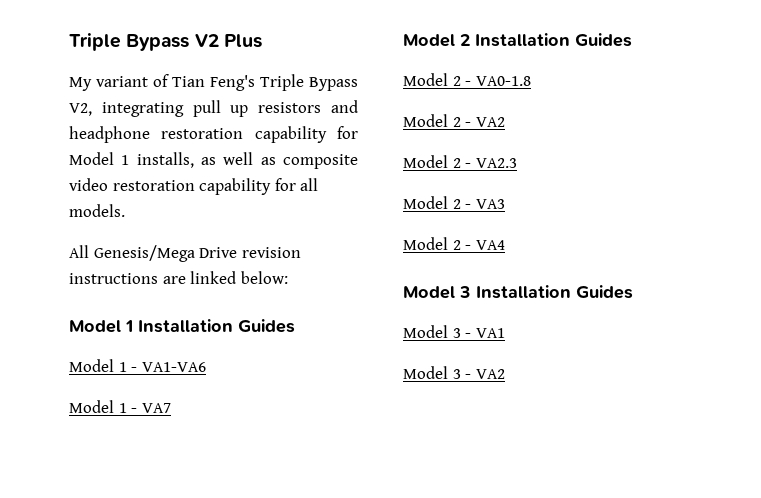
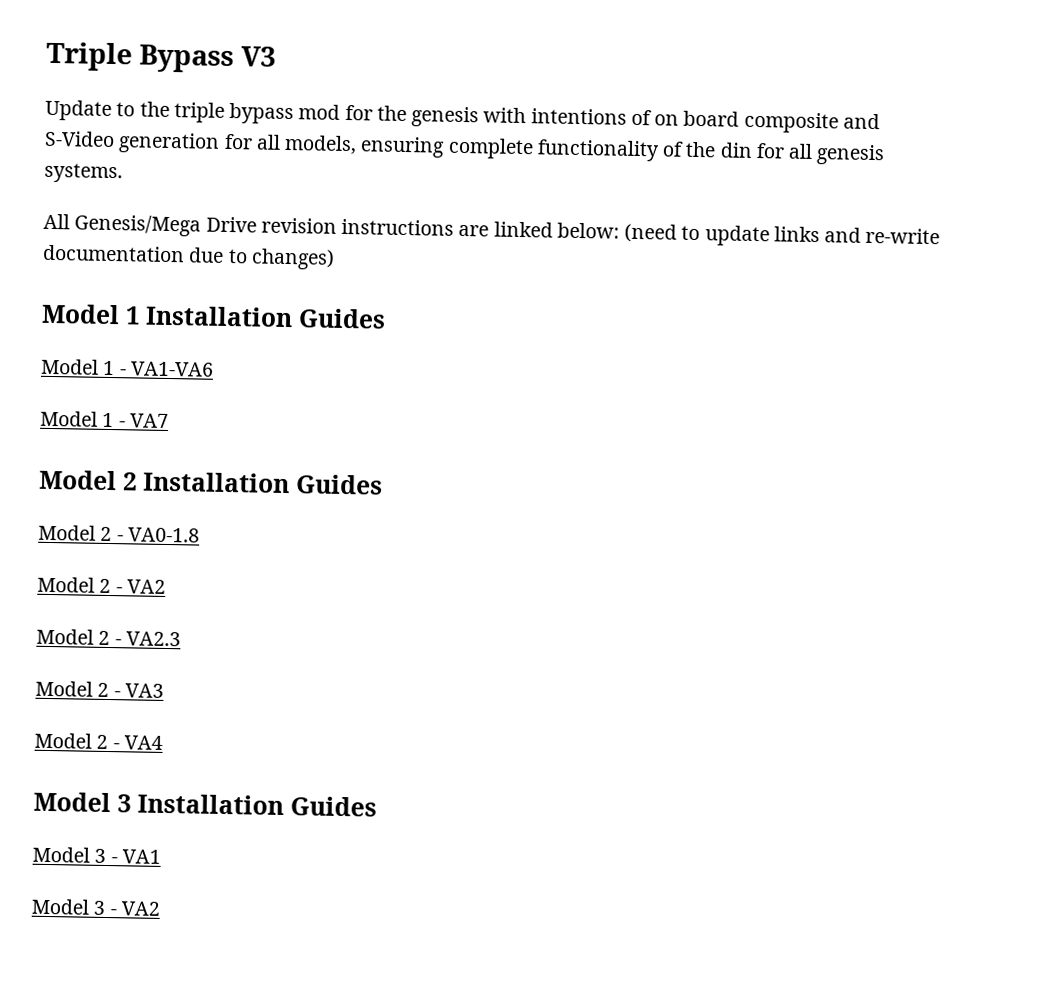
- Triple Bypass V2 Plus
- My variant of Tian Feng's Triple Bypass V2, integrating pull up resistors and headphone restoration capability for Model 1 installs, as well as composite video restoration capability for all models.
+ Triple Bypass V3
+ Update to the triple bypass mod for the genesis with intentions of on board composite and S-Video generation for all models, ensuring complete functionality of the din for all genesis systems.
- All Genesis/Mega Drive revision instructions are linked below:
+ All Genesis/Mega Drive revision instructions are linked below: (need to update links and re-write documentation due to changes)

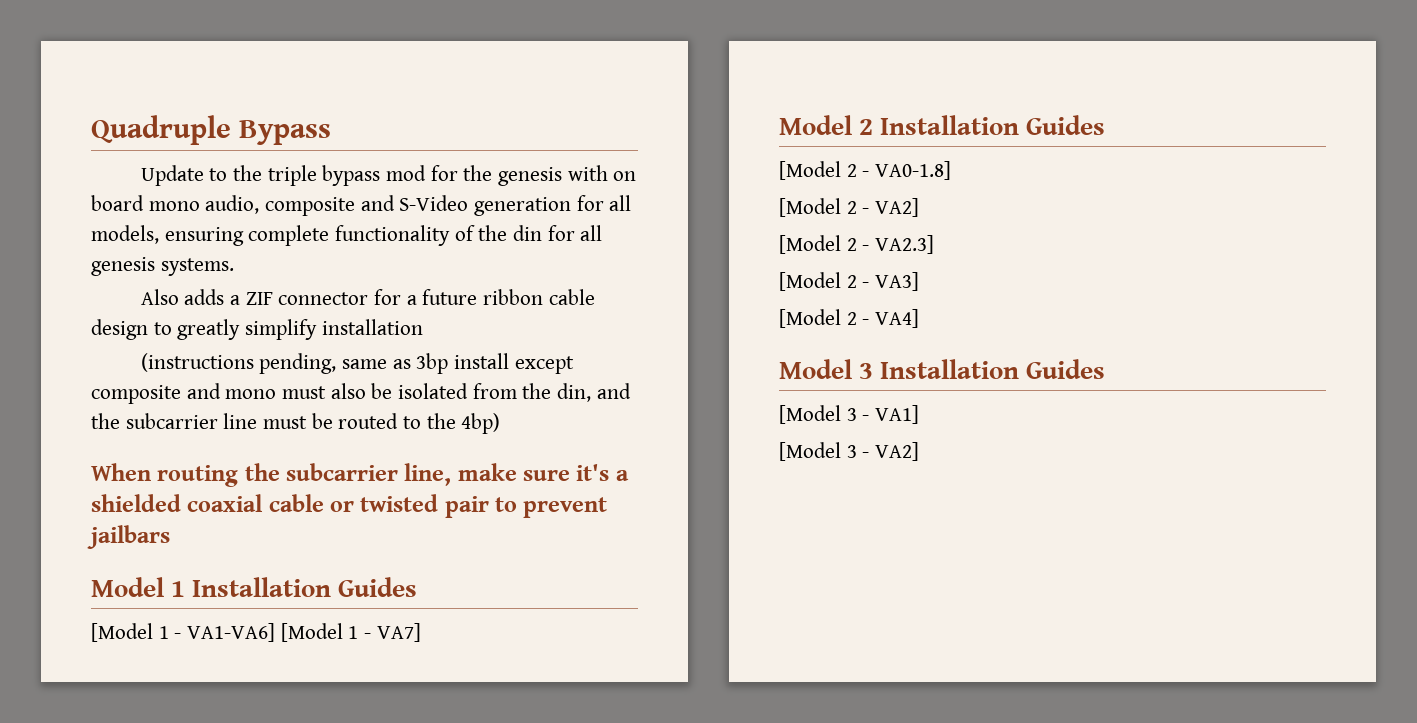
- Triple Bypass V3
+ Quadruple Bypass
- Update to the triple bypass mod for the genesis with intentions of on board composite and S-Video generation for all models, ensuring complete functionality of the din for all genesis systems.
+ Update to the triple bypass mod for the genesis with on board mono audio, composite and S-Video generation for all models, ensuring complete functionality of the din for all genesis systems.
- All Genesis/Mega Drive revision instructions are linked below: (need to update links and re-write documentation due to changes)
+ Also adds a ZIF connector for a future ribbon cable design to greatly simplify installation
+ (instructions pending, same as 3bp install except composite and mono must also be isolated from the din, and the subcarrier line must be routed to the 4bp)
+ When routing the subcarrier line, make sure it's a shielded coaxial cable or twisted pair to prevent jailbars
- Model 1 - VA1-VA6
- Model 1 - VA7
+ [Model 1 - VA1-VA6] [Model 1 - VA7]
- Model 2 - VA0-1.8
- Model 2 - VA2
- Model 2 - VA2.3
- Model 2 - VA3
- Model 2 - VA4
+ [Model 2 - VA0-1.8]
+ [Model 2 - VA2]
+ [Model 2 - VA2.3]
+ [Model 2 - VA3]
+ [Model 2 - VA4]
- Model 3 - VA1
- Model 3 - VA2
+ [Model 3 - VA1]
+ [Model 3 - VA2]

